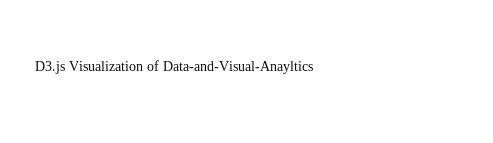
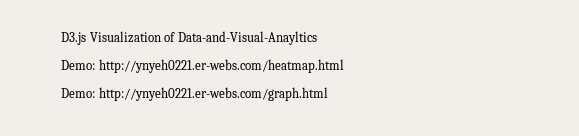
+ Demo: http://ynyeh0221.er-webs.com/heatmap.html
+ Demo: http://ynyeh0221.er-webs.com/graph.html

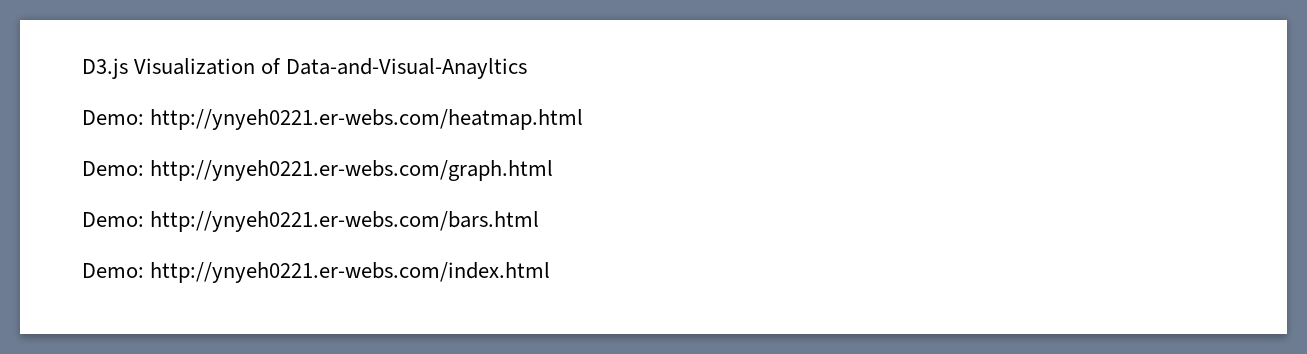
+ Demo: http://ynyeh0221.er-webs.com/bars.html
+ Demo: http://ynyeh0221.er-webs.com/index.html

